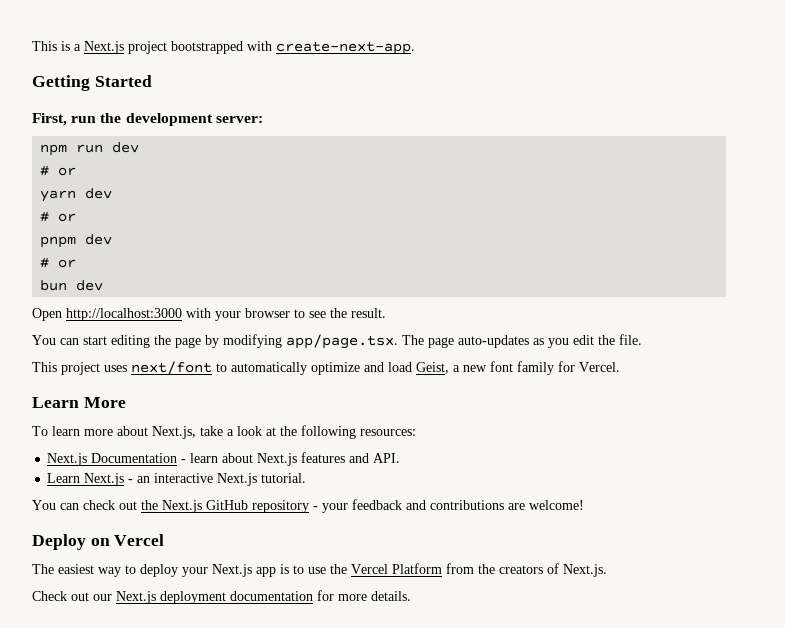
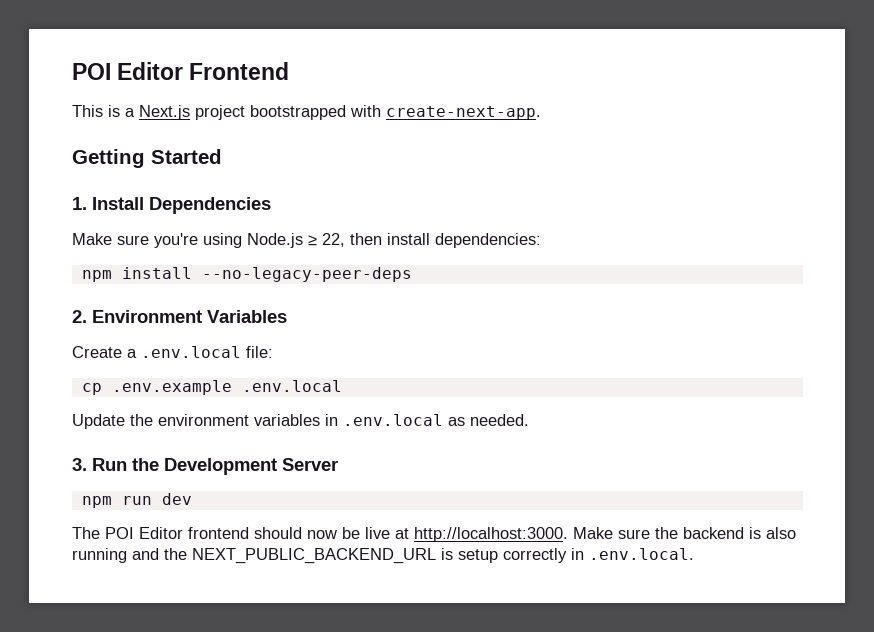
+ POI Editor Frontend
- First, run the development server:
+ 1. Install Dependencies
+ Make sure you're using Node.js ≥ 22, then install dependencies:
+ npm install --no-legacy-peer-deps
+ 2. Environment Variables
+ Create a .env.local file:
+ cp .env.example .env.local
+ Update the environment variables in .env.local as needed.
+ 3. Run the Development Server
  npm run dev
- # or
- yarn dev
- # or
- pnpm dev
- # or
- bun dev
- Open http://localhost:3000 with your browser to see the result.
- You can start editing the page by modifying app/page.tsx. The page auto-updates as you edit the file.
- This project uses next/font to automatically optimize and load Geist, a new font family for Vercel.
- Learn More
- To learn more about Next.js, take a look at the following resources:
- Next.js Documentation - learn about Next.js features and API.
- Learn Next.js - an interactive Next.js tutorial.
- You can check out the Next.js GitHub repository - your feedback and contributions are welcome!
- Deploy on Vercel
- The easiest way to deploy your Next.js app is to use the Vercel Platform from the creators of Next.js.
- Check out our Next.js deployment documentation for more details.
+ The POI Editor frontend should now be live at http://localhost:3000. Make sure the backend is also running and the NEXT_PUBLIC_BACKEND_URL is setup correctly in .env.local.

